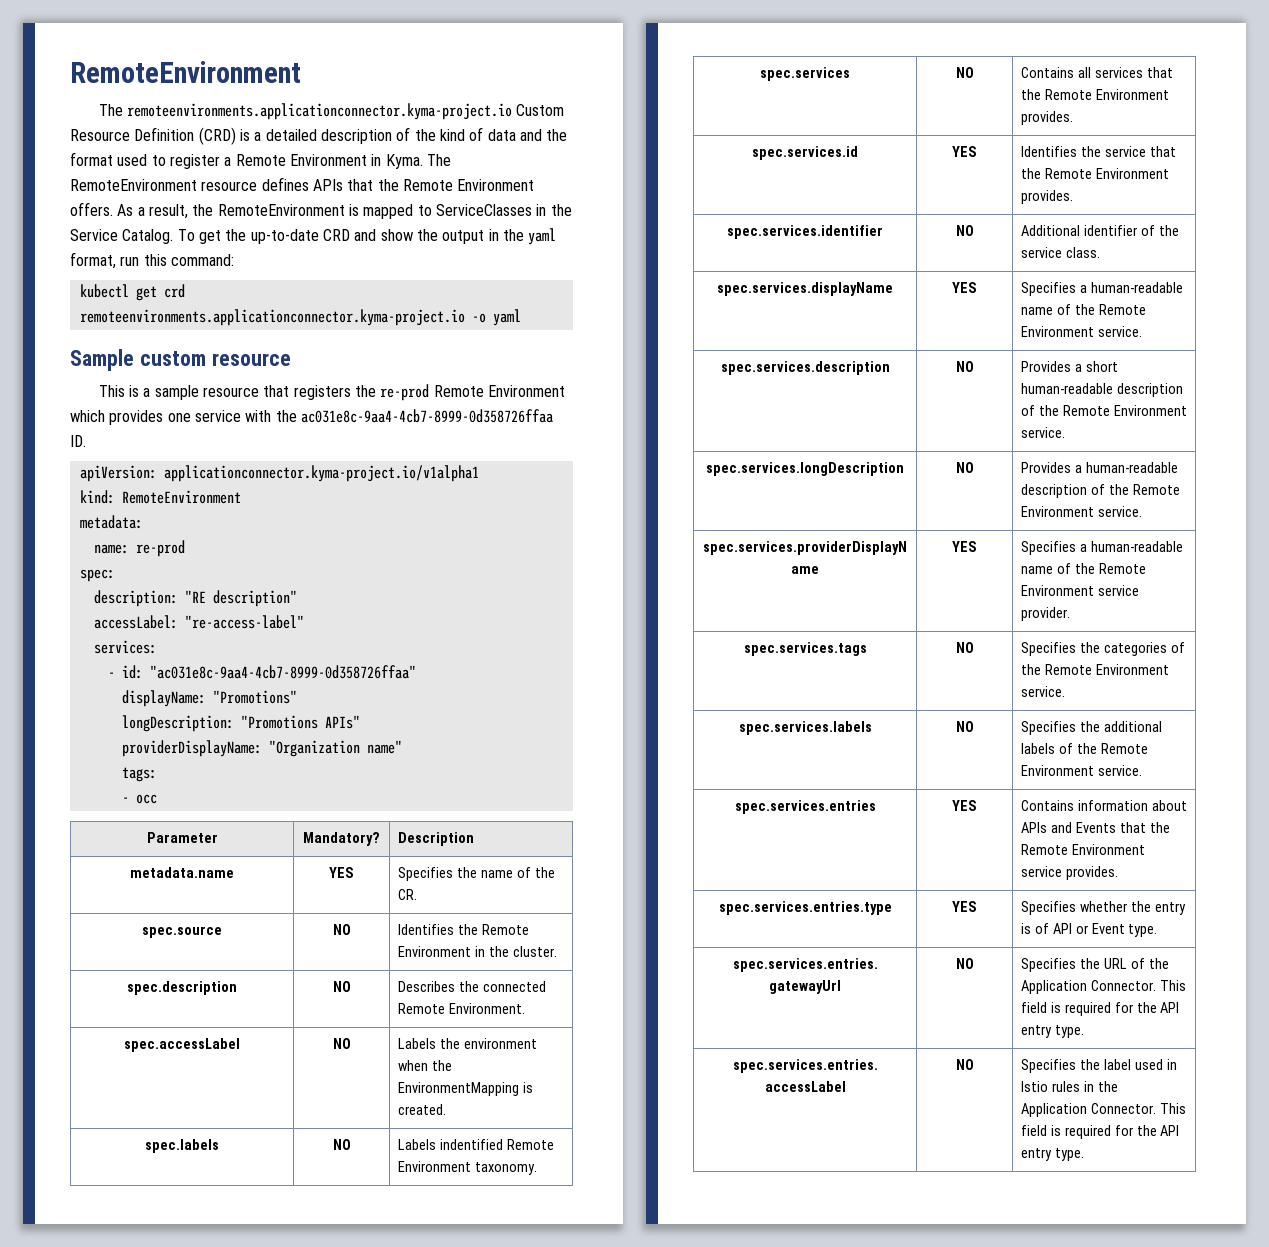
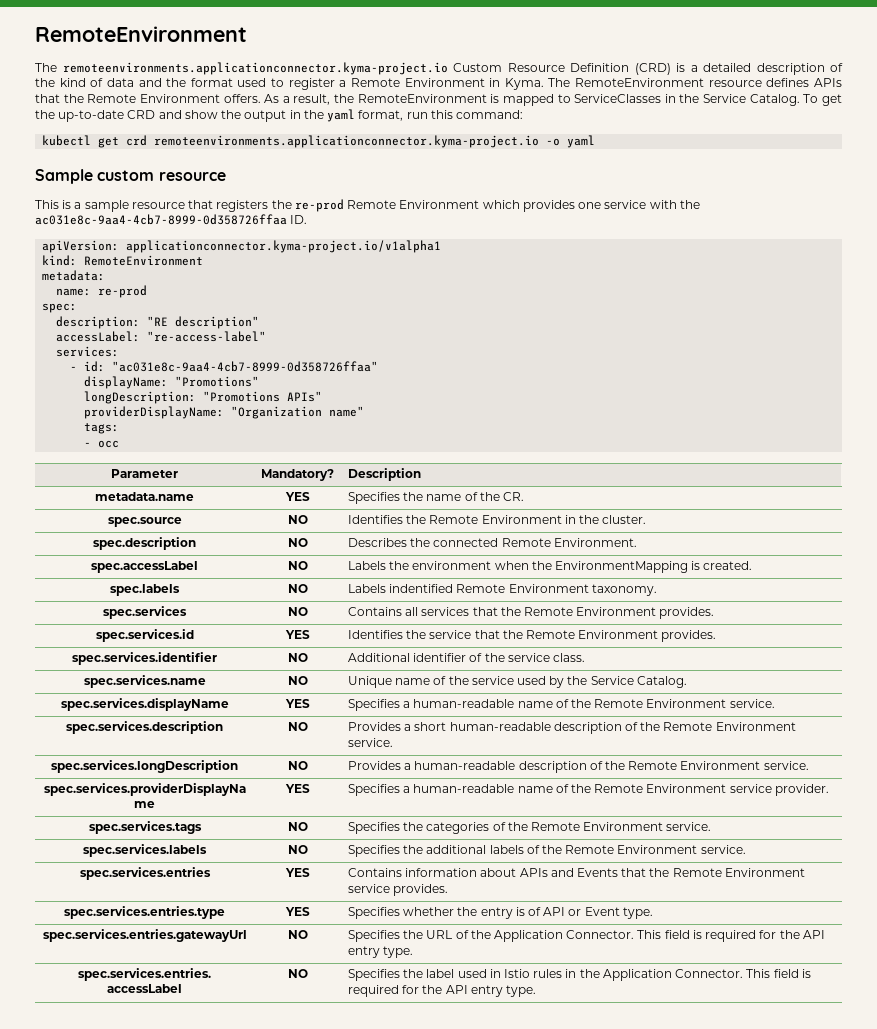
+ spec.services.name | NO | Unique name of the service used by the Service Catalog.

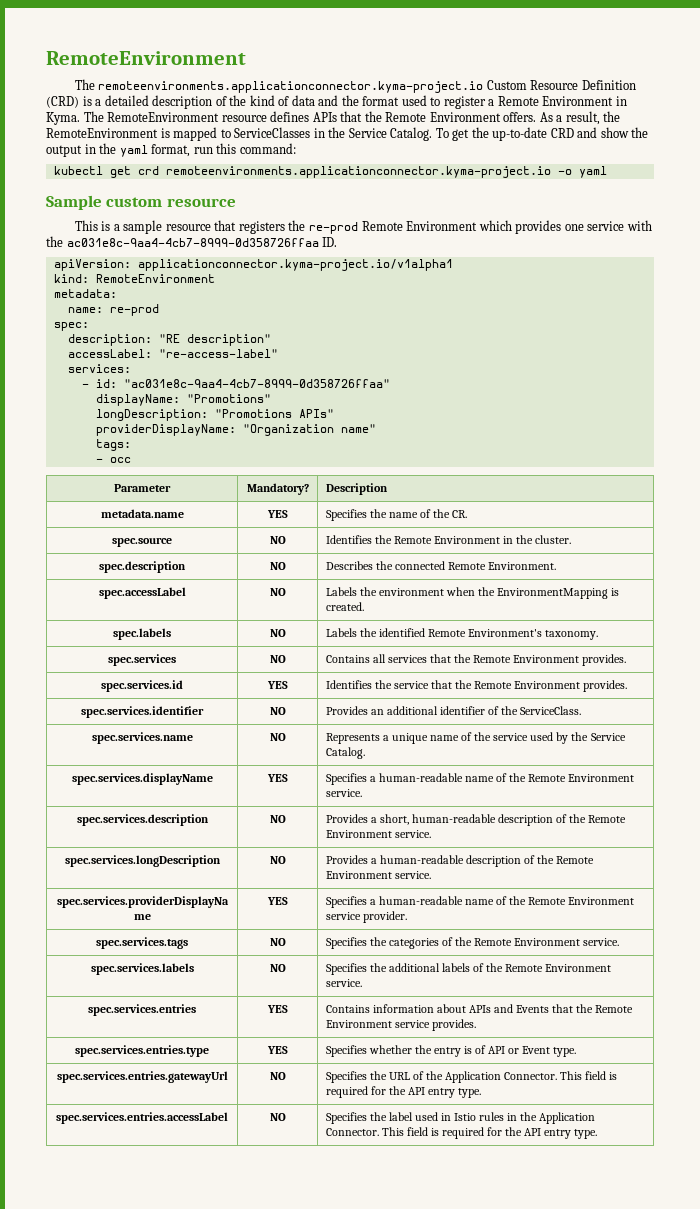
- spec.labels | NO | Labels indentified Remote Environment taxonomy.
+ spec.labels | NO | Labels the identified Remote Environment's taxonomy.
- spec.services.identifier | NO | Additional identifier of the service class.
+ spec.services.identifier | NO | Provides an additional identifier of the ServiceClass.
- spec.services.name | NO | Unique name of the service used by the Service Catalog.
+ spec.services.name | NO | Represents a unique name of the service used by the Service Catalog.
- spec.services.description | NO | Provides a short human-readable description of the Remote Environment service.
+ spec.services.description | NO | Provides a short, human-readable description of the Remote Environment service.

